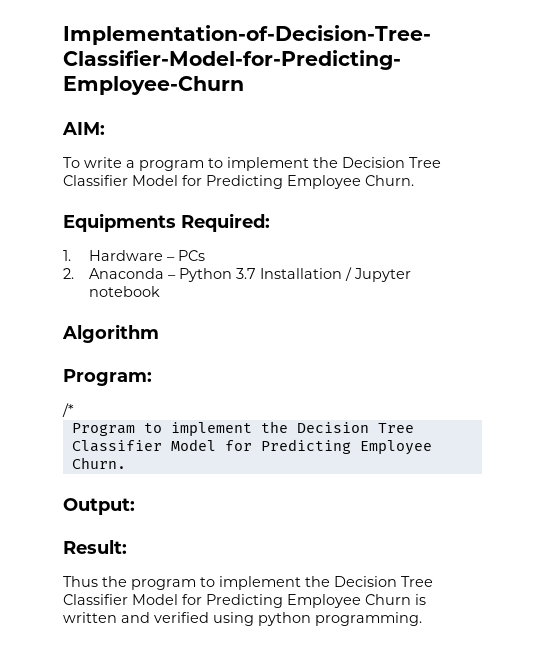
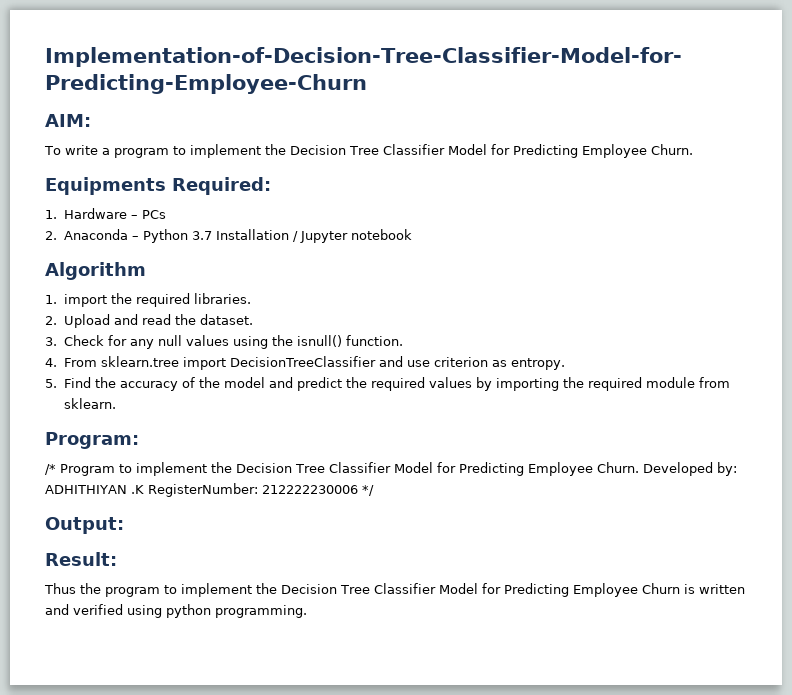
+ 1. import the required libraries.
+ 2. Upload and read the dataset.
+ 3. Check for any null values using the isnull() function.
+ 4. From sklearn.tree import DecisionTreeClassifier and use criterion as entropy.
+ 5. Find the accuracy of the model and predict the required values by importing the required module from sklearn.
- /*
- Program to implement the Decision Tree Classifier Model for Predicting Employee Churn.
+ /* Program to implement the Decision Tree Classifier Model for Predicting Employee Churn. Developed by: ADHITHIYAN .K RegisterNumber: 212222230006 */

